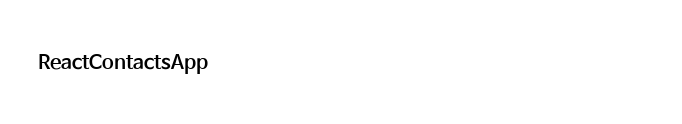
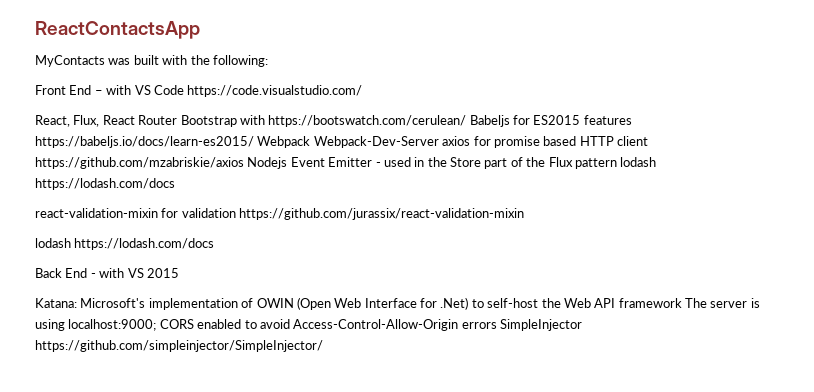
+ MyContacts was built with the following:
+ Front End – with VS Code https://code.visualstudio.com/
+ React, Flux, React Router Bootstrap with https://bootswatch.com/cerulean/ Babeljs for ES2015 features https://babeljs.io/docs/learn-es2015/ Webpack Webpack-Dev-Server axios for promise based HTTP client https://github.com/mzabriskie/axios Nodejs Event Emitter - used in the Store part of the Flux pattern lodash https://lodash.com/docs
+ react-validation-mixin for validation https://github.com/jurassix/react-validation-mixin
+ lodash https://lodash.com/docs
+ Back End - with VS 2015
+ Katana: Microsoft's implementation of OWIN (Open Web Interface for .Net) to self-host the Web API framework The server is using localhost:9000; CORS enabled to avoid Access-Control-Allow-Origin errors SimpleInjector https://github.com/simpleinjector/SimpleInjector/

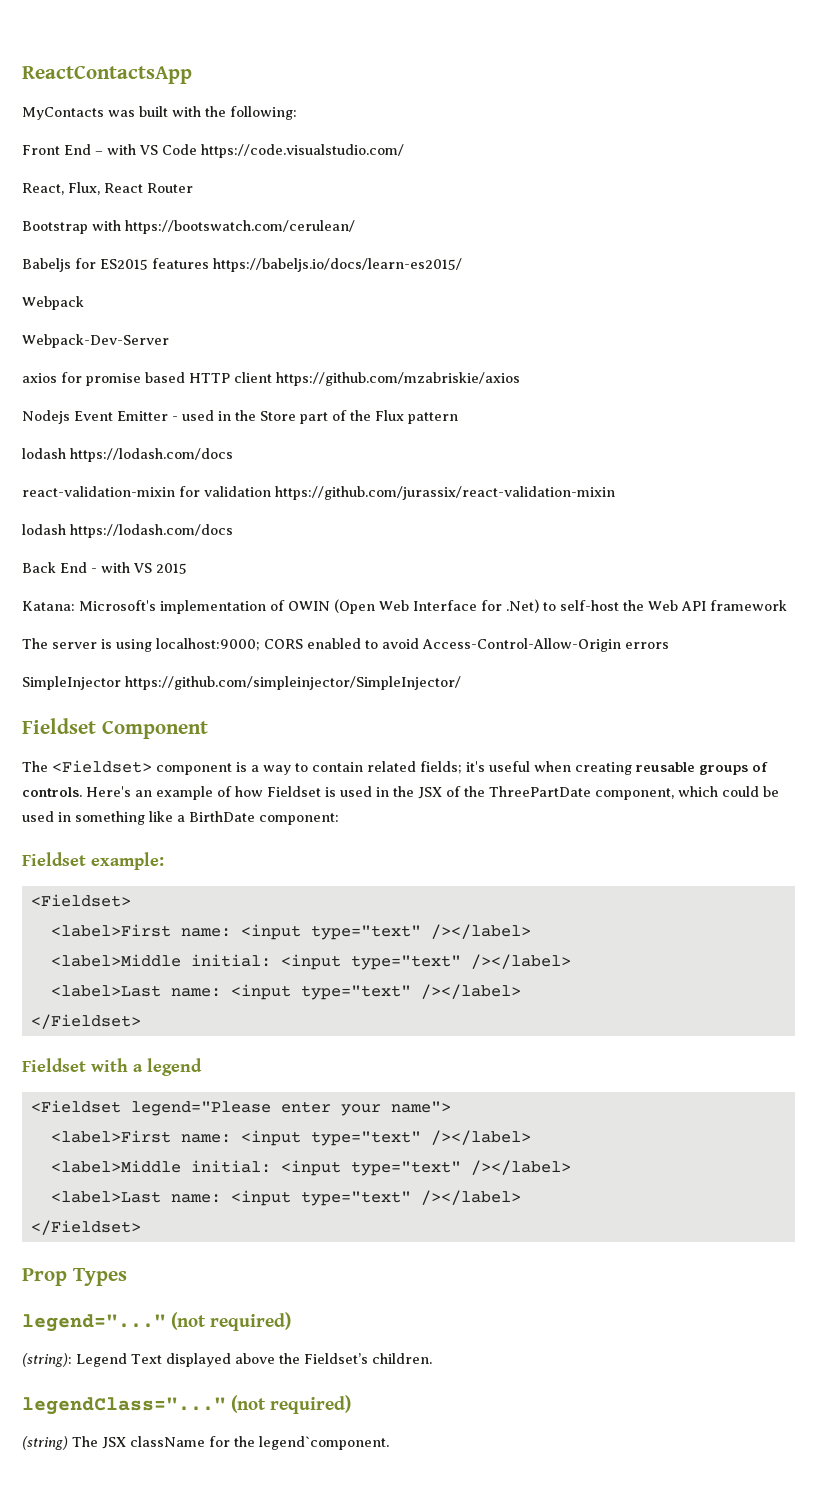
- React, Flux, React Router Bootstrap with https://bootswatch.com/cerulean/ Babeljs for ES2015 features https://babeljs.io/docs/learn-es2015/ Webpack Webpack-Dev-Server axios for promise based HTTP client https://github.com/mzabriskie/axios Nodejs Event Emitter - used in the Store part of the Flux pattern lodash https://lodash.com/docs
+ React, Flux, React Router
+ Bootstrap with https://bootswatch.com/cerulean/
+ Babeljs for ES2015 features https://babeljs.io/docs/learn-es2015/
+ Webpack
+ Webpack-Dev-Server
+ axios for promise based HTTP client https://github.com/mzabriskie/axios
+ Nodejs Event Emitter - used in the Store part of the Flux pattern
+ lodash https://lodash.com/docs
- Katana: Microsoft's implementation of OWIN (Open Web Interface for .Net) to self-host the Web API framework The server is using localhost:9000; CORS enabled to avoid Access-Control-Allow-Origin errors SimpleInjector https://github.com/simpleinjector/SimpleInjector/
+ Katana: Microsoft's implementation of OWIN (Open Web Interface for .Net) to self-host the Web API framework
+ The server is using localhost:9000; CORS enabled to avoid Access-Control-Allow-Origin errors
+ SimpleInjector https://github.com/simpleinjector/SimpleInjector/
+ Fieldset Component
+ The <Fieldset> component is a way to contain related fields; it's useful when creating reusable groups of controls. Here's an example of how Fieldset is used in the JSX of the ThreePartDate component, which could be used in something like a BirthDate component:
+ Fieldset example:
+ <Fieldset>
+ <label>First name: <input type="text" /></label>
+ <label>Middle initial: <input type="text" /></label>
+ <label>Last name: <input type="text" /></label>
+ </Fieldset>
+ Fieldset with a legend
+ <Fieldset legend="Please enter your name">
+ <label>First name: <input type="text" /></label>
+ <label>Middle initial: <input type="text" /></label>
+ <label>Last name: <input type="text" /></label>
+ </Fieldset>
+ Prop Types
+ legend="..." (not required)
+ (string): Legend Text displayed above the Fieldset’s children.
+ legendClass="..." (not required)
+ (string) The JSX className for the legend`component.

